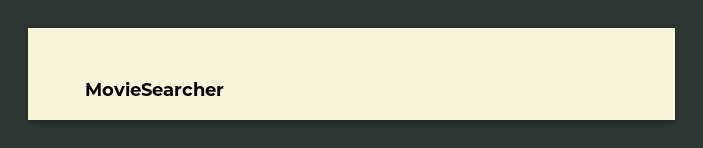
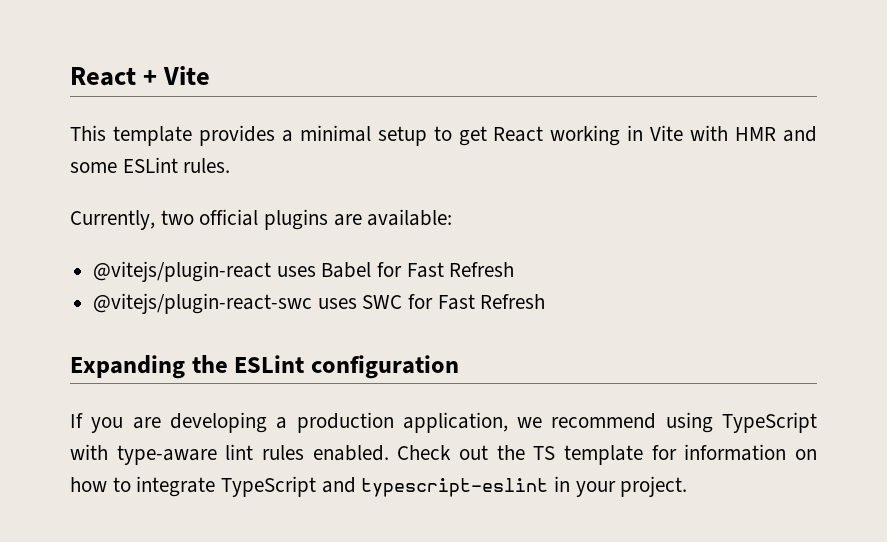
- MovieSearcher
+ React + Vite
+ This template provides a minimal setup to get React working in Vite with HMR and some ESLint rules.
+ Currently, two official plugins are available:
+ @vitejs/plugin-react uses Babel for Fast Refresh
+ @vitejs/plugin-react-swc uses SWC for Fast Refresh
+ Expanding the ESLint configuration
+ If you are developing a production application, we recommend using TypeScript with type-aware lint rules enabled. Check out the TS template for information on how to integrate TypeScript and typescript-eslint in your project.

